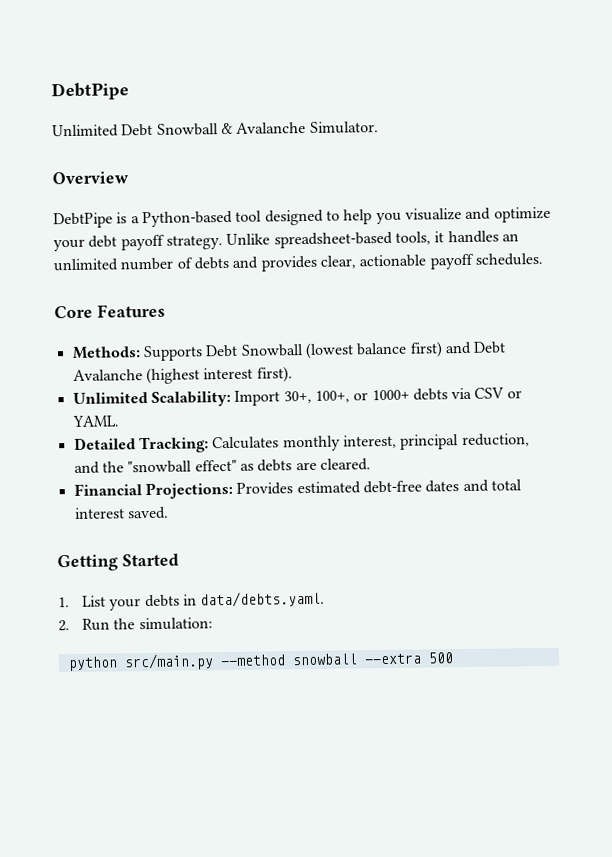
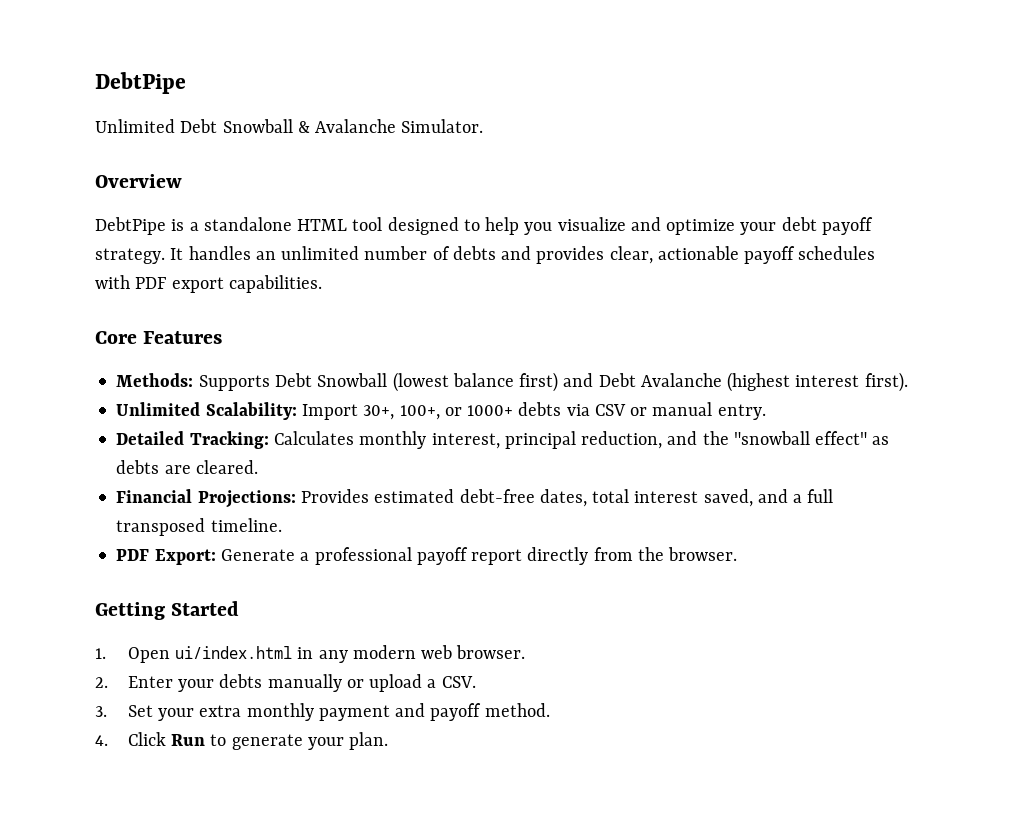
- DebtPipe is a Python-based tool designed to help you visualize and optimize your debt payoff strategy.
+ DebtPipe is a standalone HTML tool designed to help you visualize and optimize your debt payoff strategy.
- Unlike spreadsheet-based tools, it handles an unlimited number of debts and provides clear, actionable payoff schedules.
+ It handles an unlimited number of debts and provides clear, actionable payoff schedules with PDF export capabilities.
- Unlimited Scalability: Import 30+, 100+, or 1000+ debts via CSV or YAML.
+ Unlimited Scalability: Import 30+, 100+, or 1000+ debts via CSV or manual entry.
- Financial Projections: Provides estimated debt-free dates and total interest saved.
+ Financial Projections: Provides estimated debt-free dates, total interest saved, and a full transposed timeline.
+ PDF Export: Generate a professional payoff report directly from the browser.
  Getting Started
- 1. List your debts in data/debts.yaml.
- 2. Run the simulation:
- python src/main.py --method snowball --extra 500
+ 1. Open ui/index.html in any modern web browser.
+ 2. Enter your debts manually or upload a CSV.
+ 3. Set your extra monthly payment and payoff method.
+ 4. Click Run to generate your plan.

